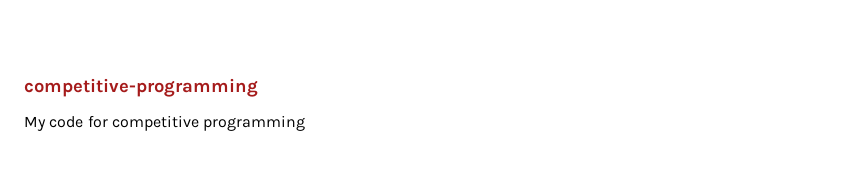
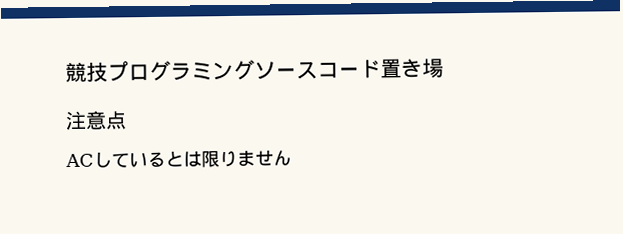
- competitive-programming
- My code for competitive programming
+ 競技プログラミングソースコード置き場
+ 注意点
+ ACしているとは限りません

